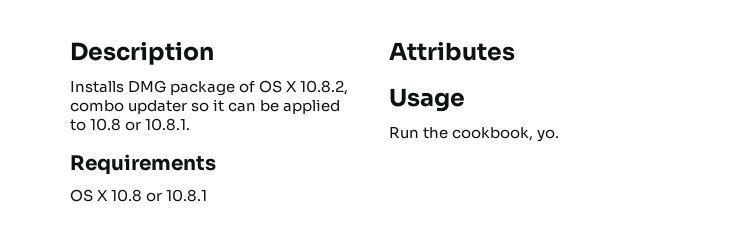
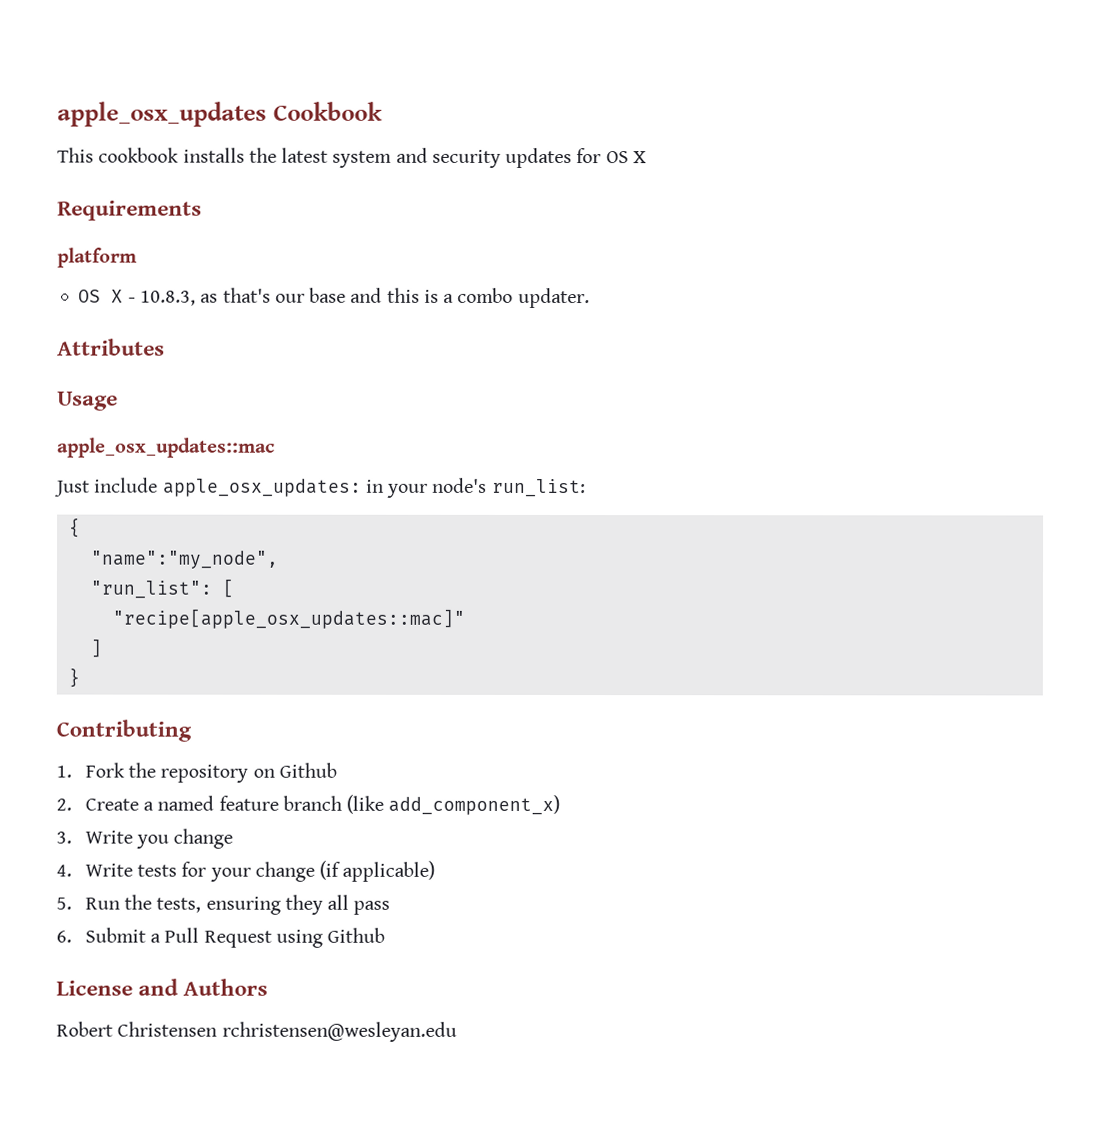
- Description
- Installs DMG package of OS X 10.8.2, combo updater so it can be applied to 10.8 or 10.8.1.
+ apple_osx_updates Cookbook
+ This cookbook installs the latest system and security updates for OS X
- OS X 10.8 or 10.8.1
+ platform
+ OS X - 10.8.3, as that's our base and this is a combo updater.
  Attributes
  Usage
- Run the cookbook, yo.
+ apple_osx_updates::mac
+ Just include apple_osx_updates: in your node's run_list:
+ {
+ "name":"my_node",
+ "run_list": [
+ "recipe[apple_osx_updates::mac]"
+ ]
+ }
+ Contributing
+ 1. Fork the repository on Github
+ 2. Create a named feature branch (like add_component_x)
+ 3. Write you change
+ 4. Write tests for your change (if applicable)
+ 5. Run the tests, ensuring they all pass
+ 6. Submit a Pull Request using Github
+ License and Authors
+ Robert Christensen rchristensen@wesleyan.edu

